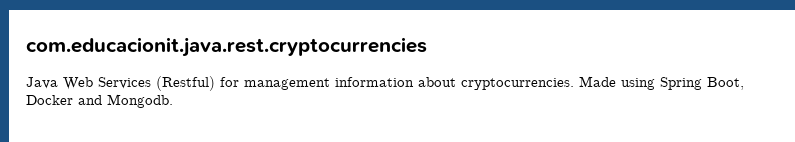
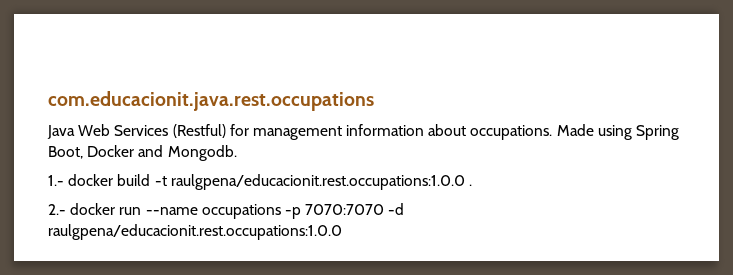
- com.educacionit.java.rest.cryptocurrencies
+ com.educacionit.java.rest.occupations
- Java Web Services (Restful) for management information about cryptocurrencies.
+ Java Web Services (Restful) for management information about occupations.
+ 1.- docker build -t raulgpena/educacionit.rest.occupations:1.0.0 .
+ 2.- docker run --name occupations -p 7070:7070 -d raulgpena/educacionit.rest.occupations:1.0.0

